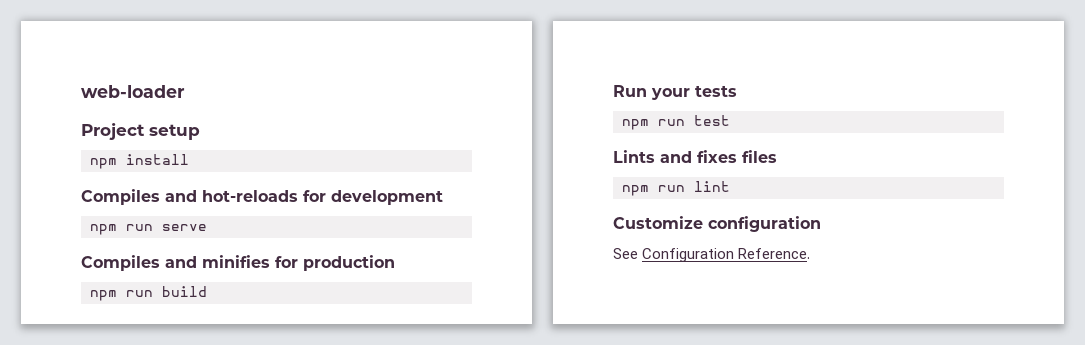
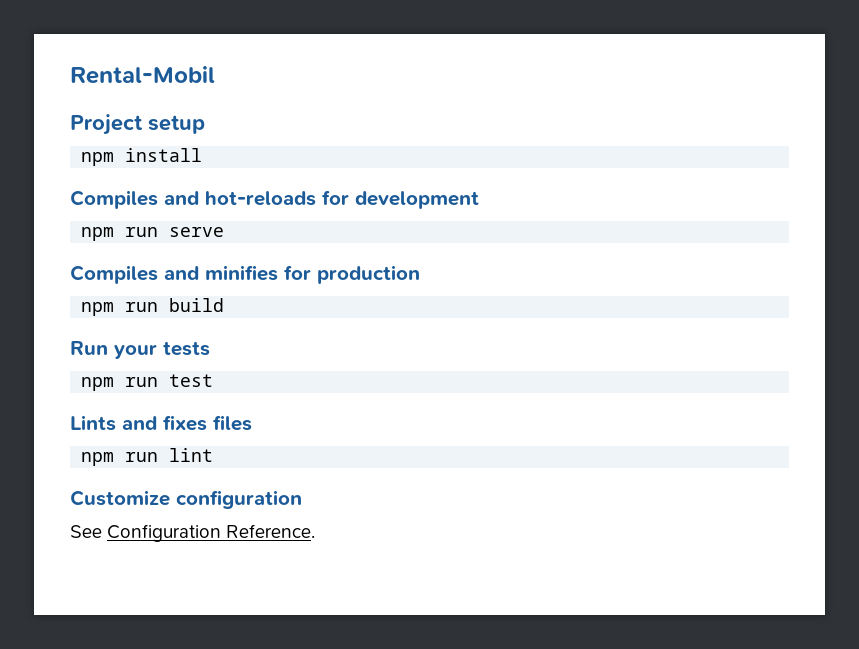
- web-loader
+ Rental-Mobil

